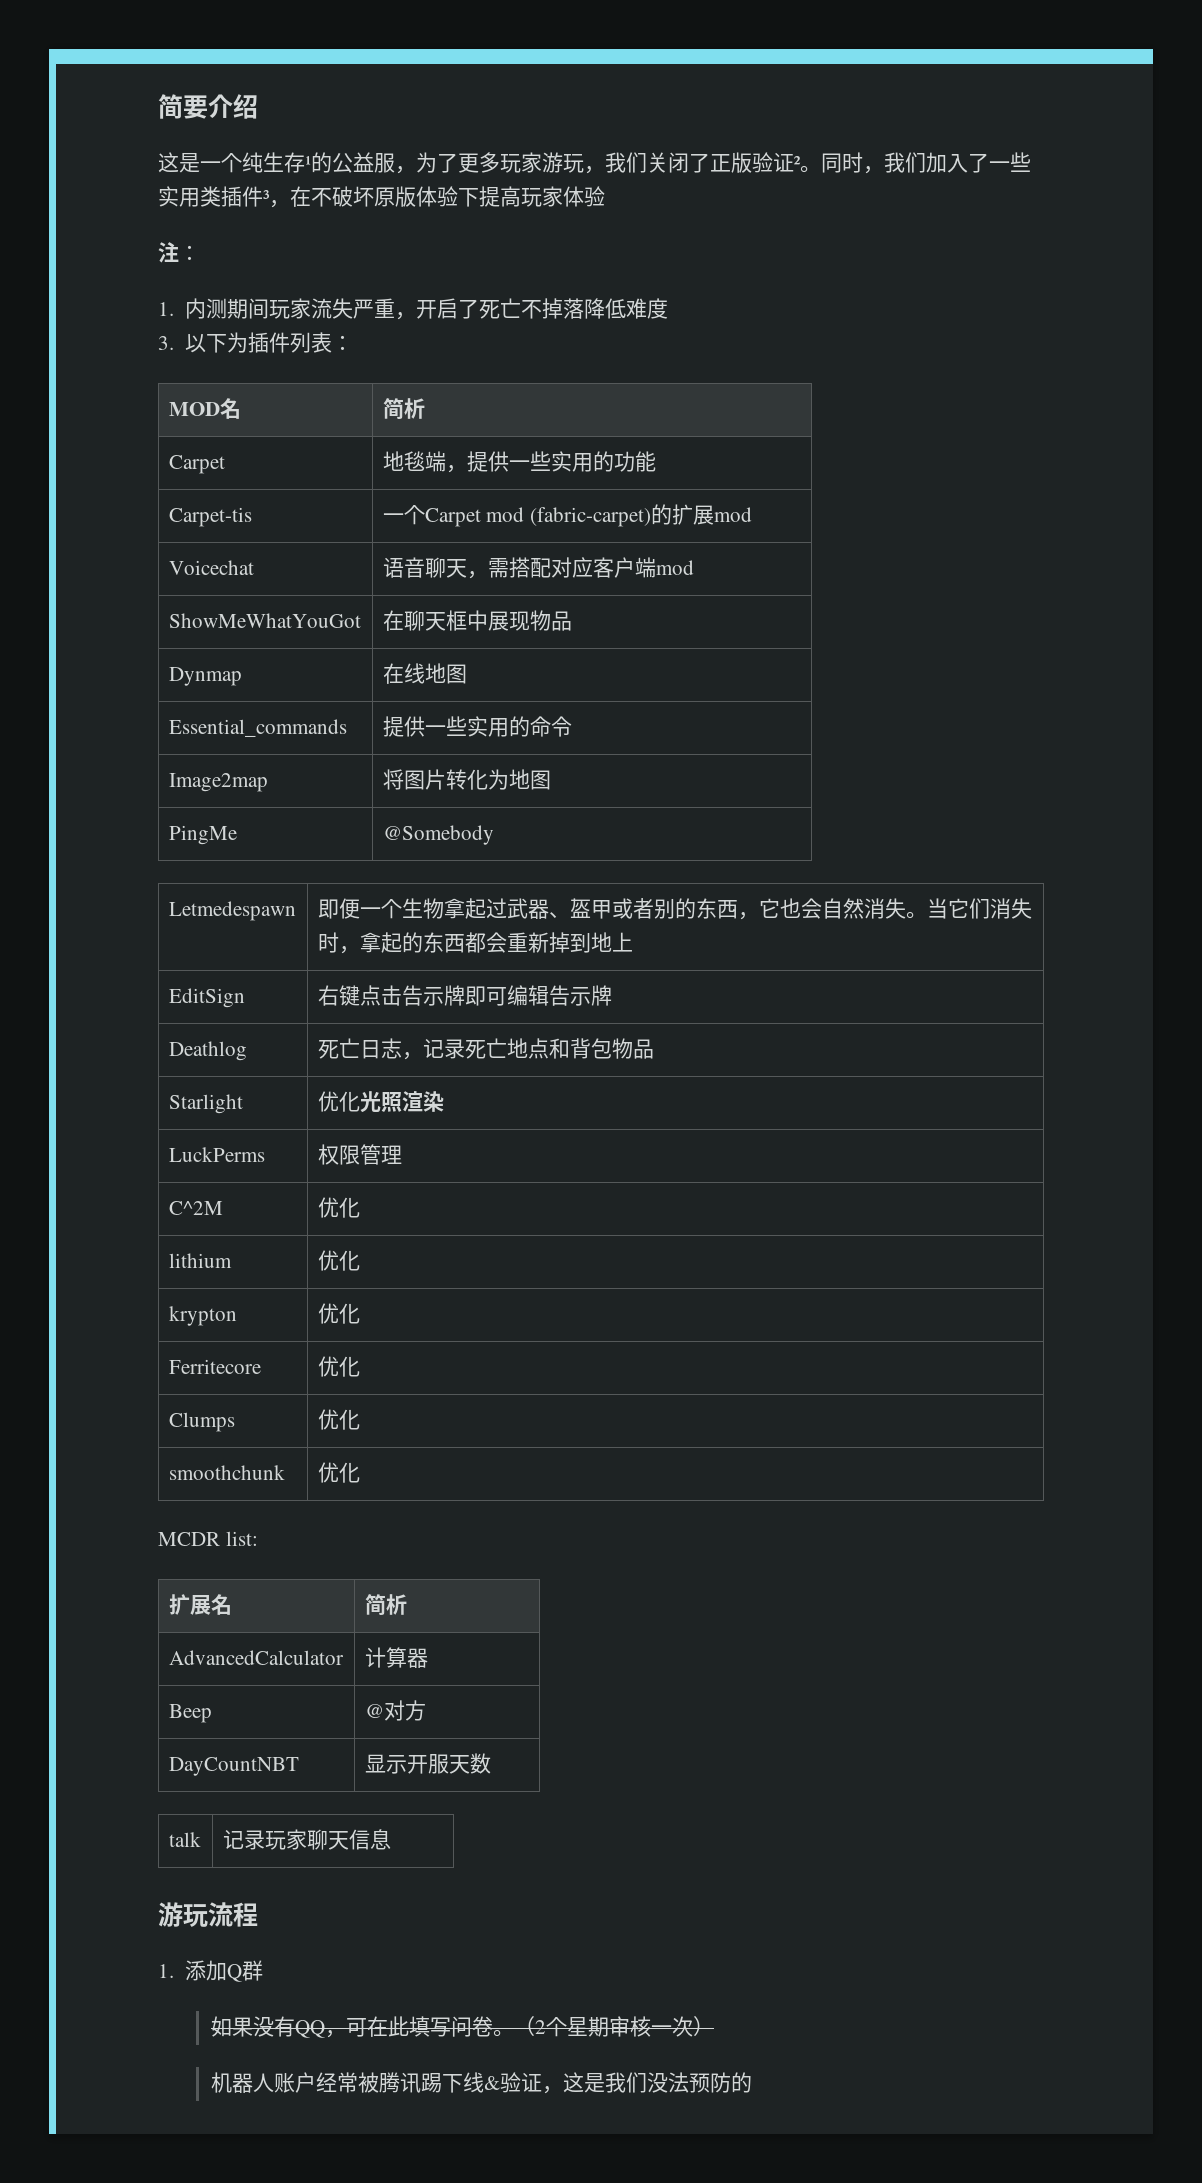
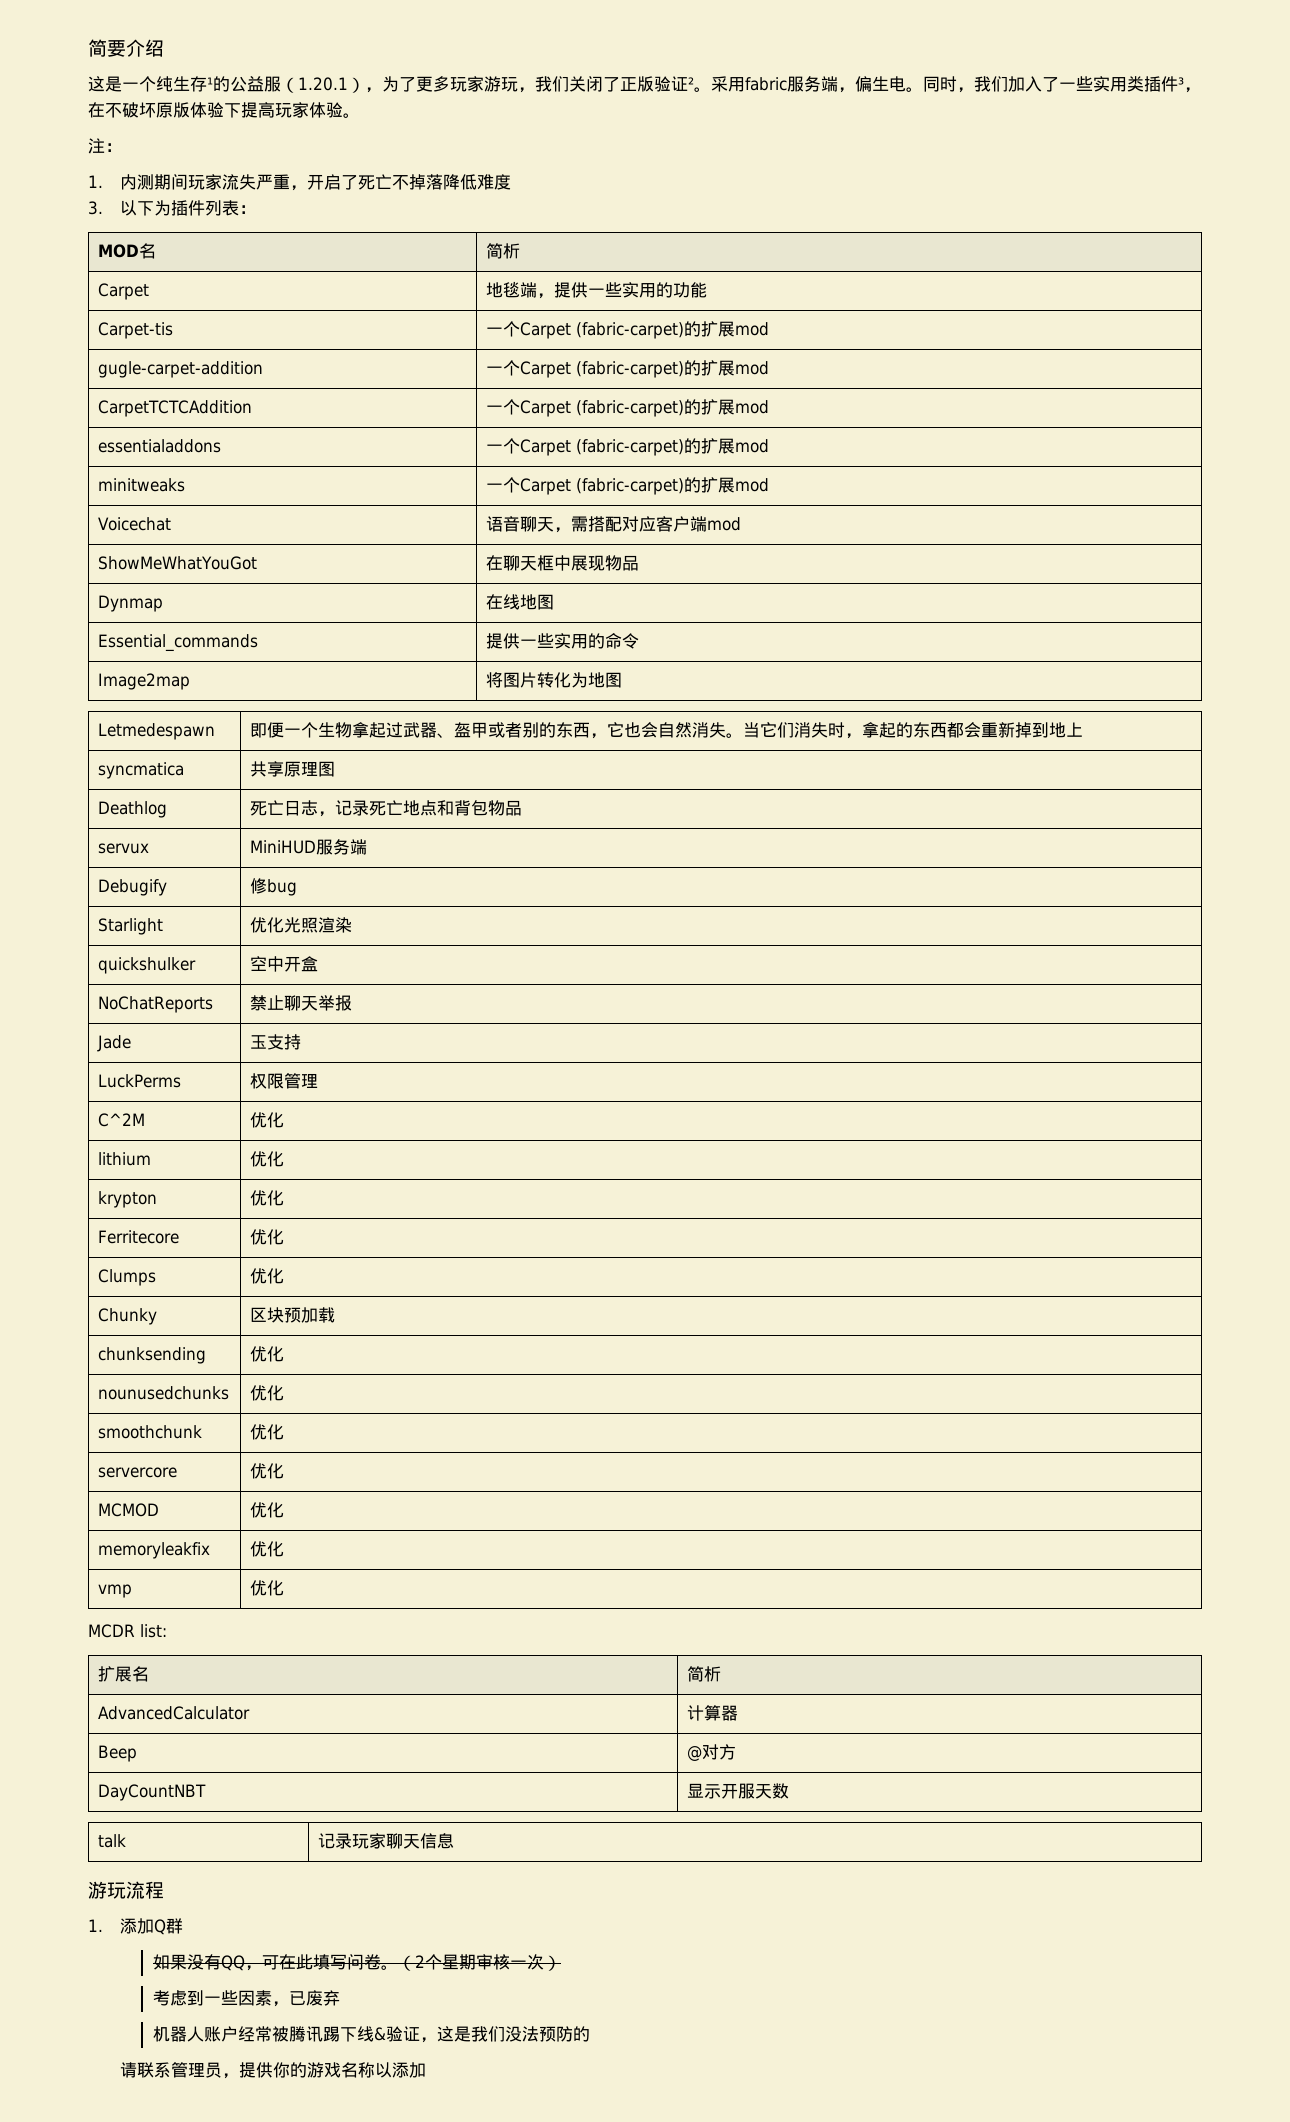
- 这是一个纯生存¹的公益服，为了更多玩家游玩，我们关闭了正版验证²。
+ 这是一个纯生存¹的公益服（1.20.1），为了更多玩家游玩，我们关闭了正版验证²。
+ 采用fabric服务端，偏生电。
- 同时，我们加入了一些实用类插件³，在不破坏原版体验下提高玩家体验
+ 同时，我们加入了一些实用类插件³，在不破坏原版体验下提高玩家体验。
- Carpet-tis | 一个Carpet mod (fabric-carpet)的扩展mod
+ Carpet-tis | 一个Carpet (fabric-carpet)的扩展mod
+ gugle-carpet-addition | 一个Carpet (fabric-carpet)的扩展mod
+ CarpetTCTCAddition | 一个Carpet (fabric-carpet)的扩展mod
+ essentialaddons | 一个Carpet (fabric-carpet)的扩展mod
+ minitweaks | 一个Carpet (fabric-carpet)的扩展mod
- PingMe | @Somebody
- EditSign | 右键点击告示牌即可编辑告示牌
+ syncmatica | 共享原理图
+ servux | MiniHUD服务端
+ Debugify | 修bug
  Starlight | 优化光照渲染
+ quickshulker | 空中开盒
+ NoChatReports | 禁止聊天举报
+ Jade | 玉支持
+ Chunky | 区块预加载
+ chunksending | 优化
+ nounusedchunks | 优化
  smoothchunk | 优化
+ servercore | 优化
+ MCMOD | 优化
+ memoryleakfix | 优化
+ vmp | 优化
+ 考虑到一些因素，已废弃
+ 请联系管理员，提供你的游戏名称以添加

